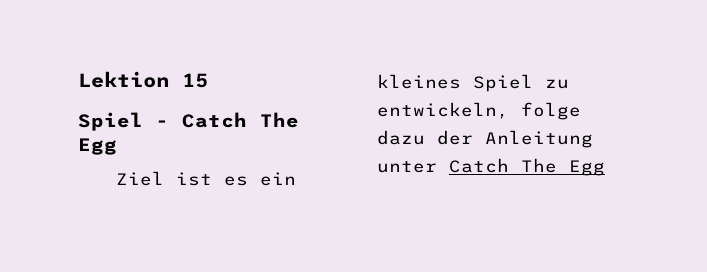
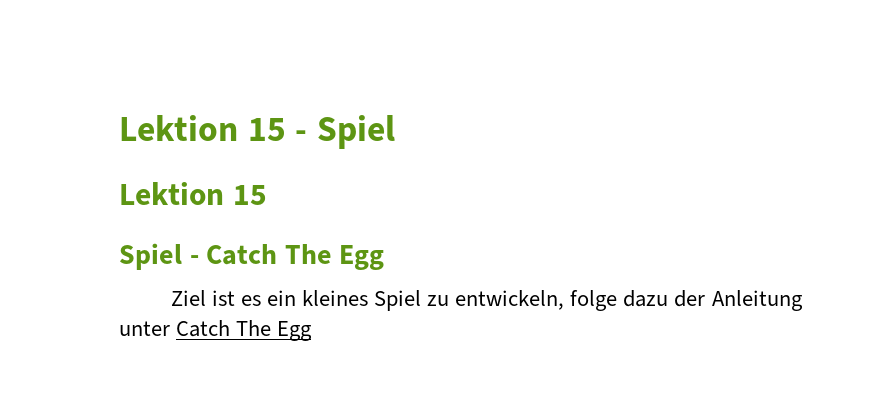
+ Lektion 15 - Spiel

